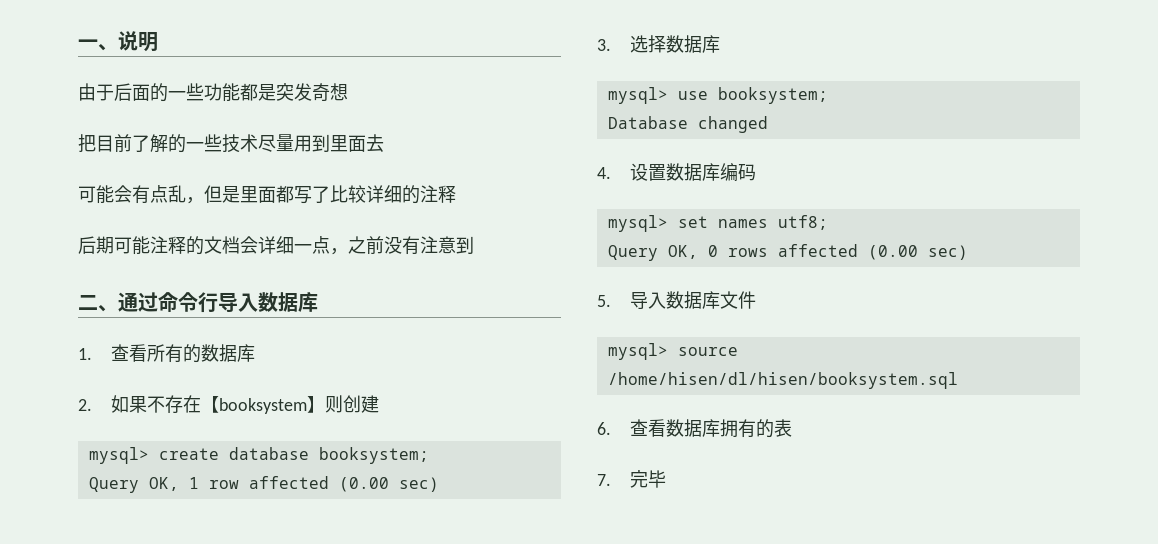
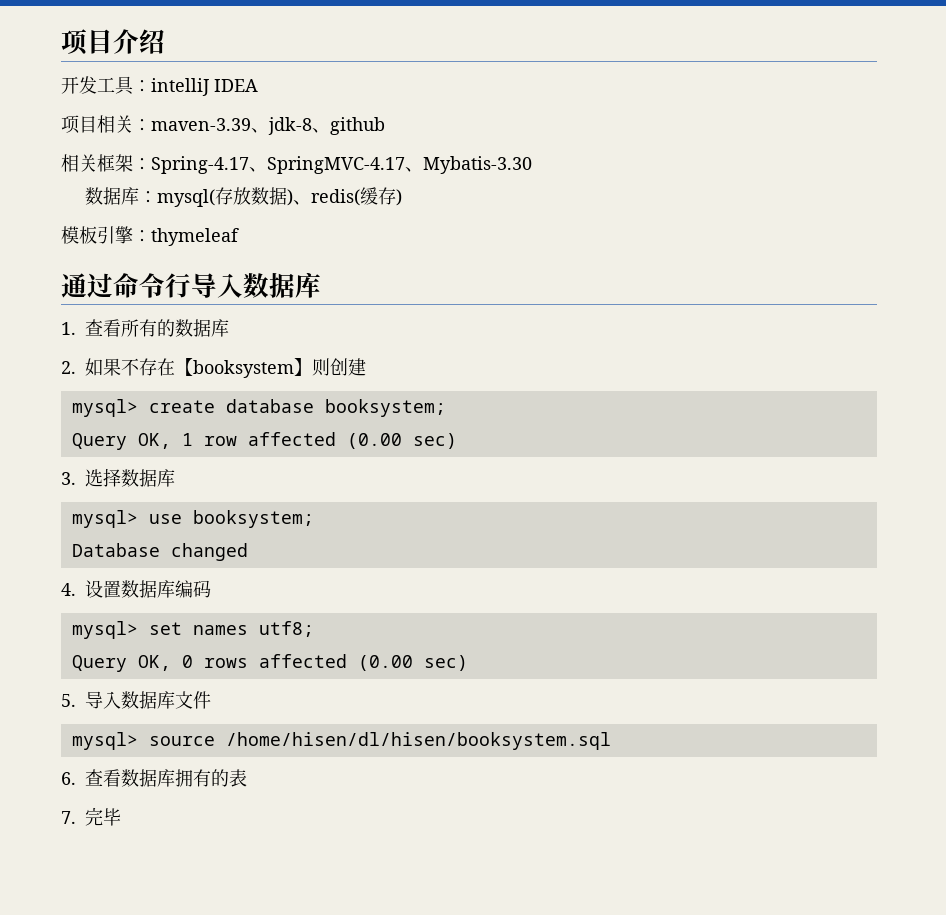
- 一、说明
- 由于后面的一些功能都是突发奇想
- 把目前了解的一些技术尽量用到里面去
- 可能会有点乱，但是里面都写了比较详细的注释
- 后期可能注释的文档会详细一点，之前没有注意到
- 二、通过命令行导入数据库
+ 项目介绍
+ 开发工具：intelliJ IDEA
+ 项目相关：maven-3.39、jdk-8、github
+ 相关框架：Spring-4.17、SpringMVC-4.17、Mybatis-3.30
+ 数据库：mysql(存放数据)、redis(缓存)
+ 模板引擎：thymeleaf
+ 通过命令行导入数据库

